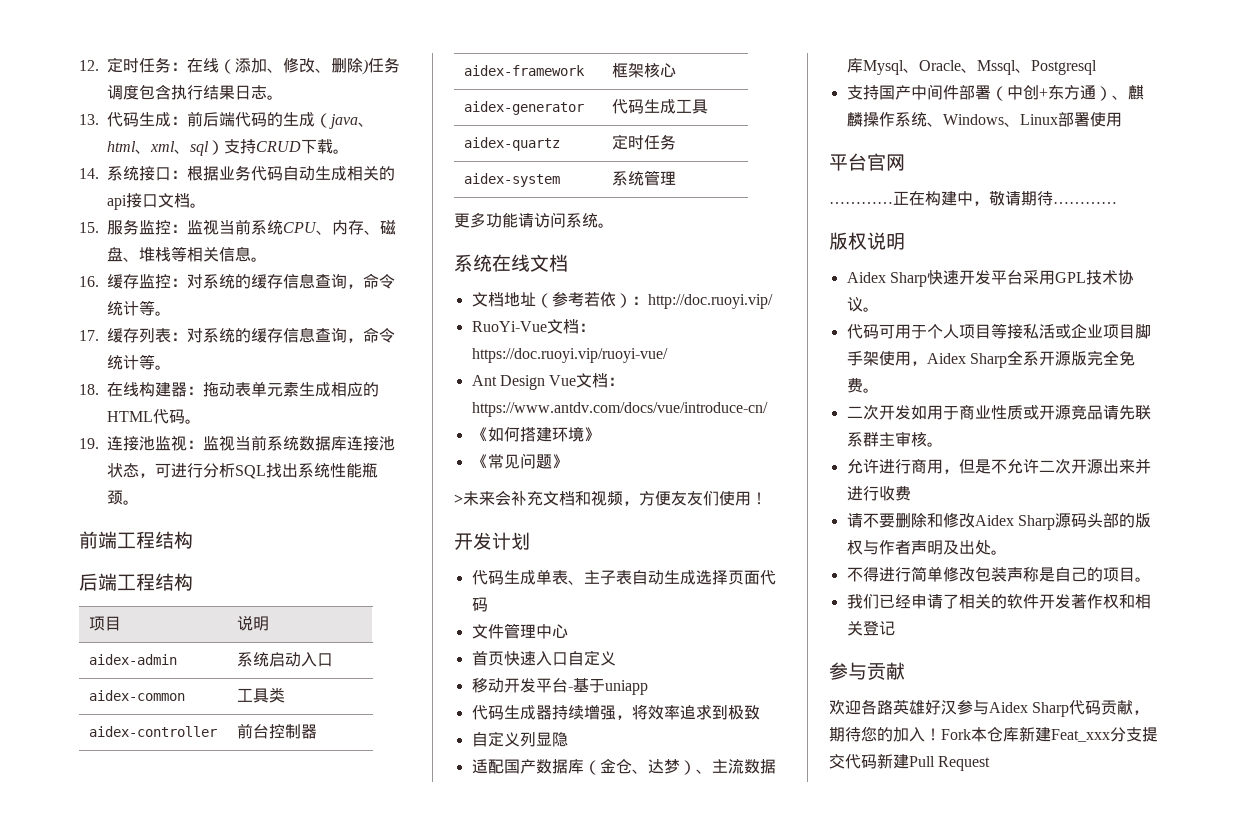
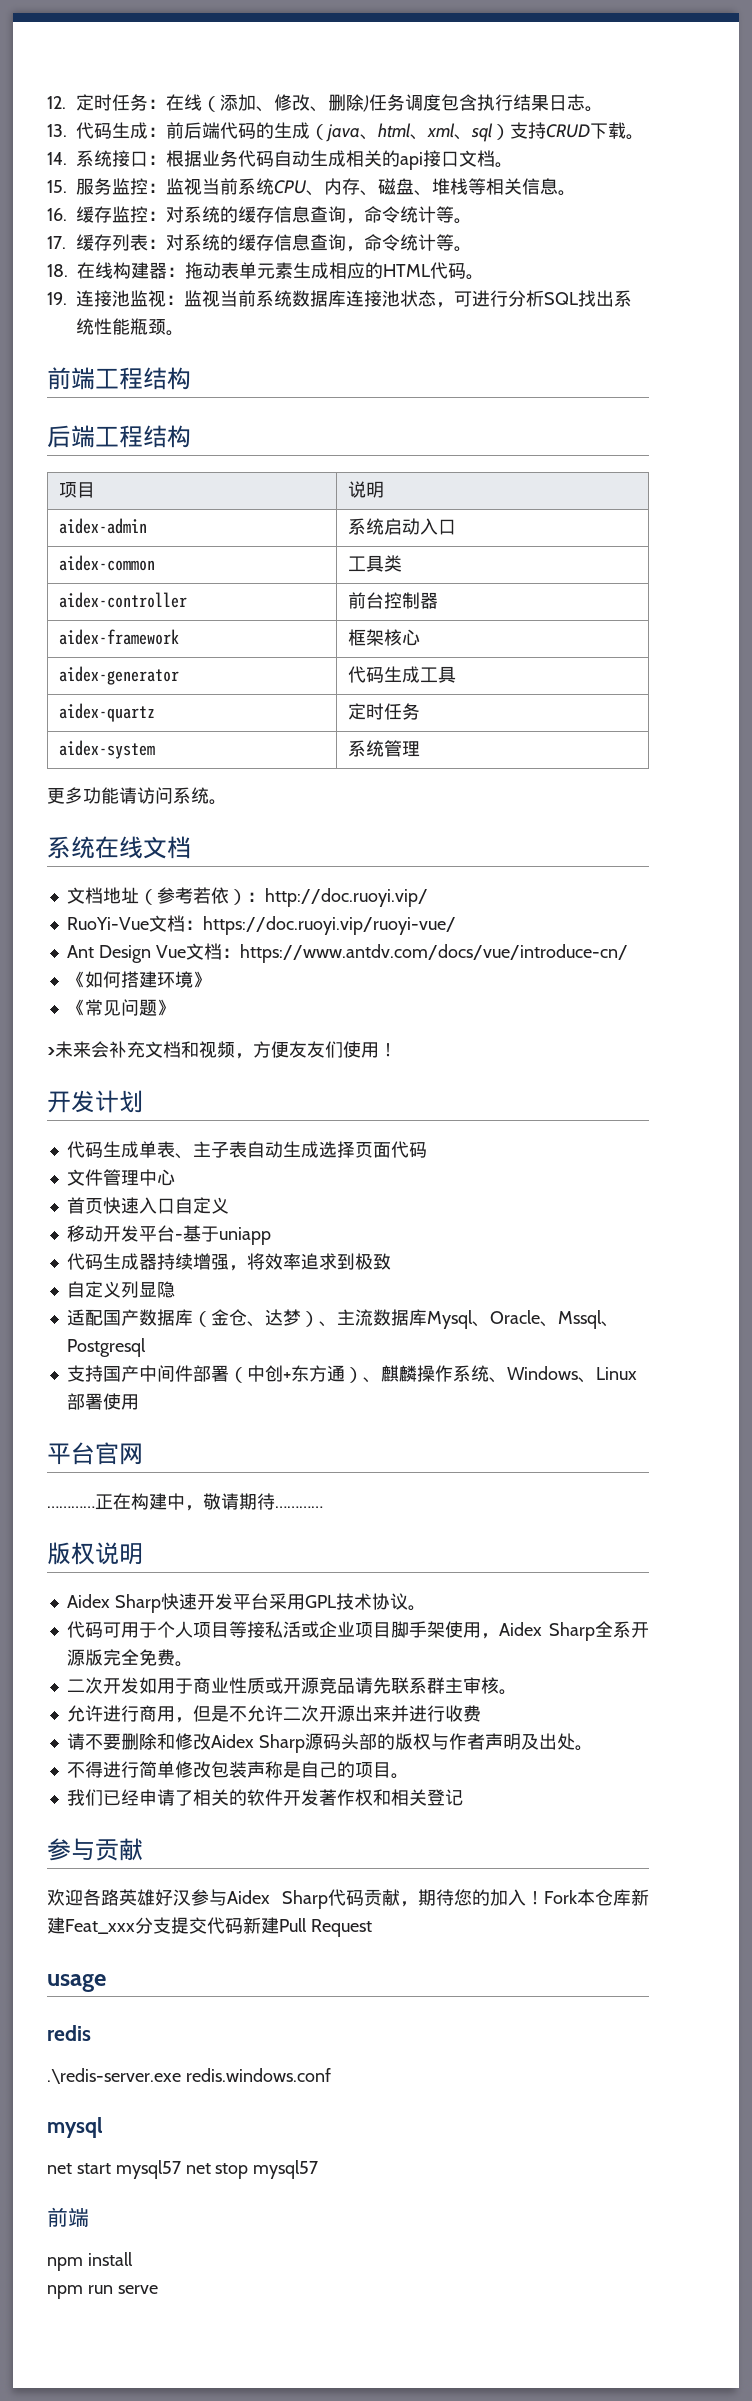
+ usage
+ redis
+ .\redis-server.exe redis.windows.conf
+ mysql
+ net start mysql57 net stop mysql57
+ 前端
+ npm install
+ npm run serve

